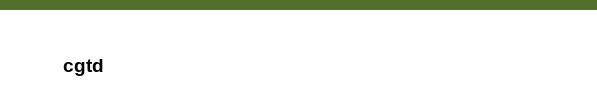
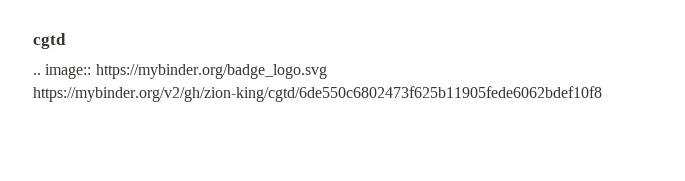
+ .. image:: https://mybinder.org/badge_logo.svg https://mybinder.org/v2/gh/zion-king/cgtd/6de550c6802473f625b11905fede6062bdef10f8

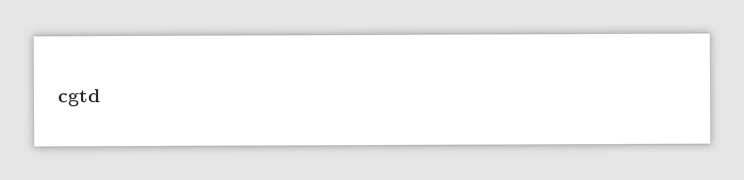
- .. image:: https://mybinder.org/badge_logo.svg https://mybinder.org/v2/gh/zion-king/cgtd/6de550c6802473f625b11905fede6062bdef10f8

